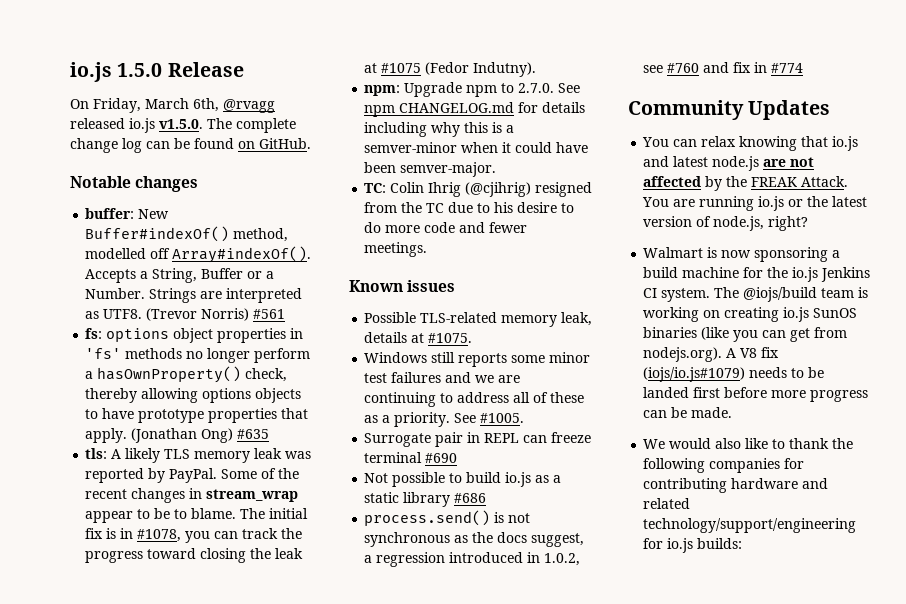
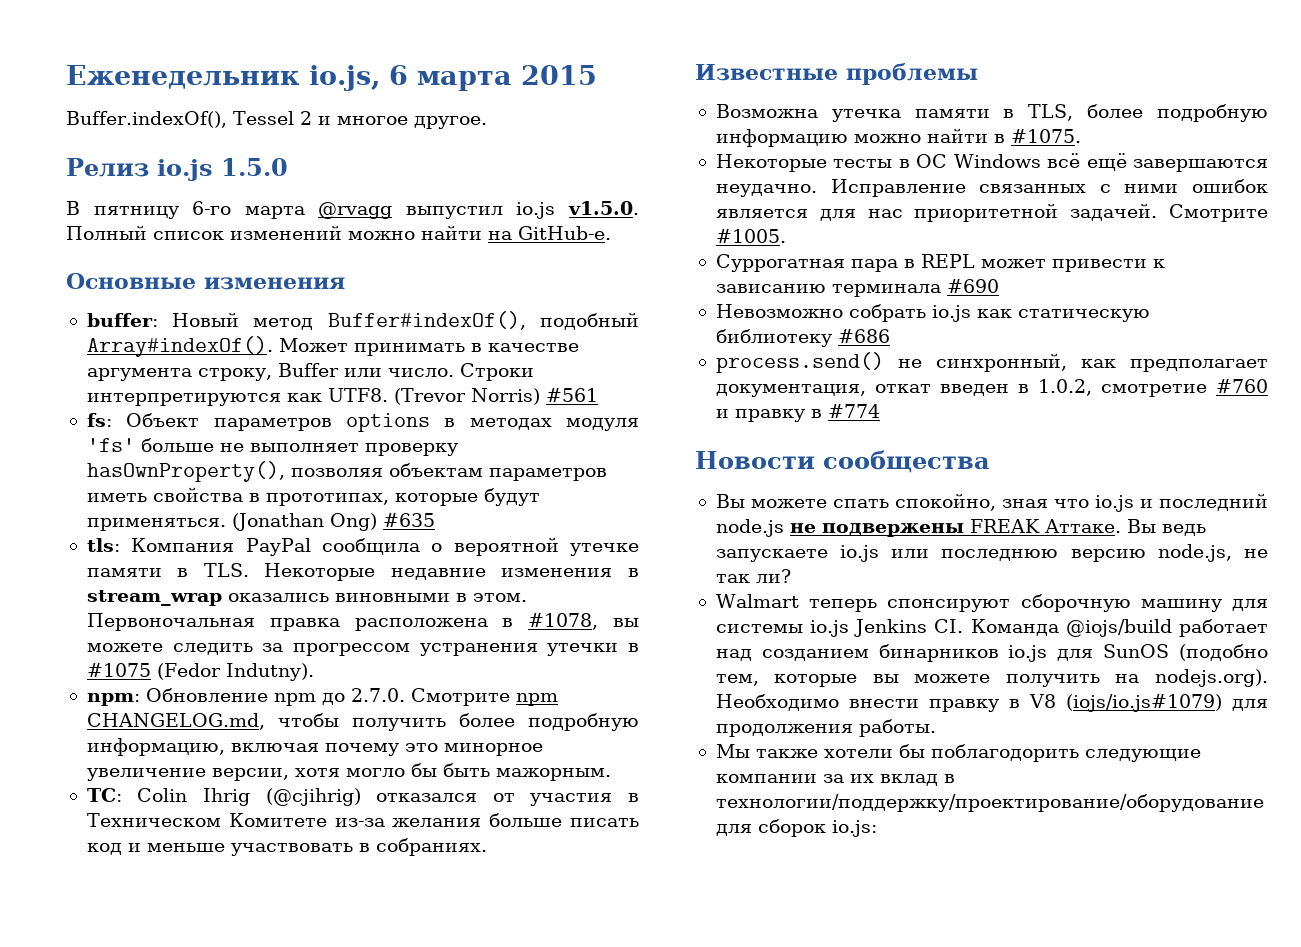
- io.js 1.5.0 Release
- On Friday, March 6th, @rvagg released io.js v1.5.0. The complete change log can be found on GitHub.
- Notable changes
- buffer: New Buffer#indexOf() method, modelled off Array#indexOf(). Accepts a String, Buffer or a Number. Strings are interpreted as UTF8.
+ Еженедельник io.js, 6 марта 2015
+ Buffer.indexOf(), Tessel 2 и многое другое.
+ Релиз io.js 1.5.0
+ В пятницу 6-го марта @rvagg выпустил io.js v1.5.0. Полный список изменений можно найти на GitHub-е.
+ Основные изменения
+ buffer: Новый метод Buffer#indexOf(), подобный Array#indexOf(). Может принимать в качестве аргумента строку, Buffer или число. Строки интерпретируются как UTF8.
- fs: options object properties in 'fs' methods no longer perform a hasOwnProperty() check, thereby allowing options objects to have prototype properties that apply. (Jonathan Ong) #635
- tls: A likely TLS memory leak was reported by PayPal. Some of the recent changes in stream_wrap appear to be to blame. The initial fix is in #1078, you can track the progress toward closing the leak at #1075 (Fedor Indutny).
- npm: Upgrade npm to 2.7.0. See npm CHANGELOG.md for details including why this is a semver-minor when it could have been semver-major.
- TC: Colin Ihrig (@cjihrig) resigned from the TC due to his desire to do more code and fewer meetings.
- Known issues
- Possible TLS-related memory leak, details at #1075.
- Windows still reports some minor test failures and we are continuing to address all of these as a priority. See #1005.
- Surrogate pair in REPL can freeze terminal #690
- Not possible to build io.js as a static library #686
- process.send() is not synchronous as the docs suggest, a regression introduced in 1.0.2, see #760 and fix in #774
- Community Updates
- You can relax knowing that io.js and latest node.js are not affected by the FREAK Attack. You are running io.js or the latest version of node.js, right?
- Walmart is now sponsoring a build machine for the io.js Jenkins CI system. The @iojs/build team is working on creating io.js SunOS binaries (like you can get from nodejs.org). A V8 fix (iojs/io.js#1079) needs to be landed first before more progress can be made.
- We would also like to thank the following companies for contributing hardware and related technology/support/engineering for io.js builds:
+ fs: Объект параметров options в методах модуля 'fs' больше не выполняет проверку hasOwnProperty(), позволяя объектам параметров иметь свойства в прототипах, которые будут применяться. (Jonathan Ong) #635
+ tls: Компания PayPal сообщила о вероятной утечке памяти в TLS. Некоторые недавние изменения в stream_wrap оказались виновными в этом. Первоночальная правка расположена в #1078, вы можете следить за прогрессом устранения утечки в #1075 (Fedor Indutny).
+ npm: Обновление npm до 2.7.0. Смотрите npm CHANGELOG.md, чтобы получить более подробную информацию, включая почему это минорное увеличение версии, хотя могло бы быть мажорным.
+ TC: Colin Ihrig (@cjihrig) отказался от участия в Техническом Комитете из-за желания больше писать код и меньше участвовать в собраниях.
+ Известные проблемы
+ Возможна утечка памяти в TLS, более подробную информацию можно найти в #1075.
+ Некоторые тесты в ОС Windows всё ещё завершаются неудачно. Исправление связанных с ними ошибок является для нас приоритетной задачей. Смотрите #1005.
+ Суррогатная пара в REPL может привести к зависанию терминала #690
+ Невозможно собрать io.js как статическую библиотеку #686
+ process.send() не синхронный, как предполагает документация, откат введен в 1.0.2, смотретие #760 и правку в #774
+ Новости сообщества
+ Вы можете спать спокойно, зная что io.js и последний node.js не подвержены FREAK Аттаке. Вы ведь запускаете io.js или последнюю версию node.js, не так ли?
+ Walmart теперь спонсируют сборочную машину для системы io.js Jenkins CI. Команда @iojs/build работает над созданием бинарников io.js для SunOS (подобно тем, которые вы можете получить на nodejs.org). Необходимо внести правку в V8 (iojs/io.js#1079) для продолжения работы.
+ Мы также хотели бы поблагодорить следующие компании за их вклад в технологии/поддержку/проектирование/оборудование для сборок io.js:

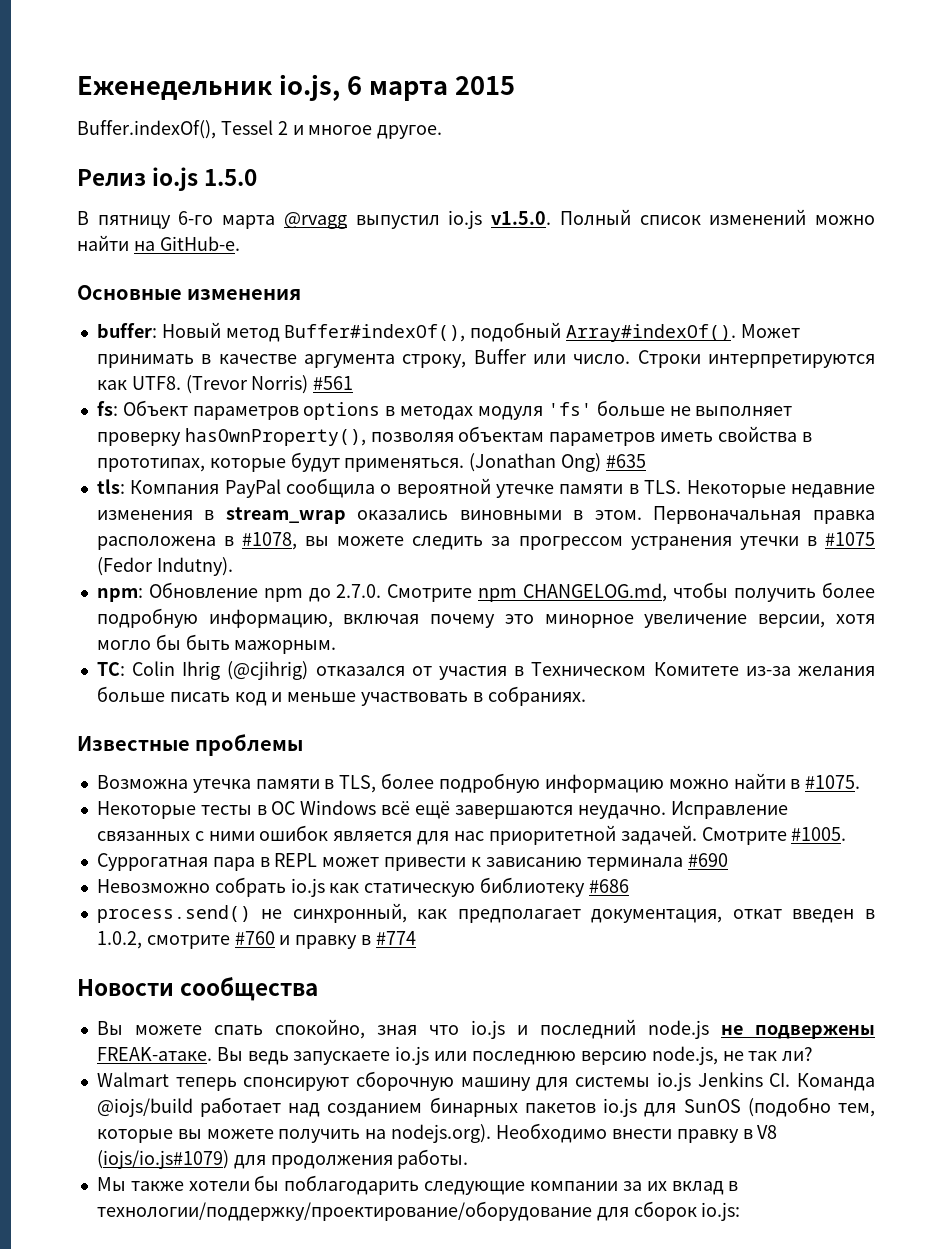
- Первоночальная правка расположена в #1078, вы можете следить за прогрессом устранения утечки в #1075 (Fedor Indutny).
+ Первоначальная правка расположена в #1078, вы можете следить за прогрессом устранения утечки в #1075 (Fedor Indutny).
- process.send() не синхронный, как предполагает документация, откат введен в 1.0.2, смотретие #760 и правку в #774
+ process.send() не синхронный, как предполагает документация, откат введен в 1.0.2, смотрите #760 и правку в #774
- Вы можете спать спокойно, зная что io.js и последний node.js не подвержены FREAK Аттаке.
+ Вы можете спать спокойно, зная что io.js и последний node.js не подвержены FREAK-атаке.
- Walmart теперь спонсируют сборочную машину для системы io.js Jenkins CI. Команда @iojs/build работает над созданием бинарников io.js для SunOS (подобно тем, которые вы можете получить на nodejs.org). Необходимо внести правку в V8 (iojs/io.js#1079) для продолжения работы.
+ Walmart теперь спонсируют сборочную машину для системы io.js Jenkins CI. Команда @iojs/build работает над созданием бинарных пакетов io.js для SunOS (подобно тем, которые вы можете получить на nodejs.org). Необходимо внести правку в V8 (iojs/io.js#1079) для продолжения работы.
- Мы также хотели бы поблагодорить следующие компании за их вклад в технологии/поддержку/проектирование/оборудование для сборок io.js:
+ Мы также хотели бы поблагодарить следующие компании за их вклад в технологии/поддержку/проектирование/оборудование для сборок io.js:

